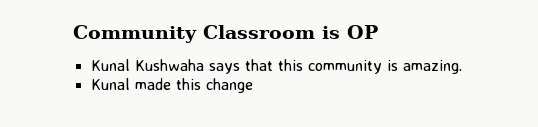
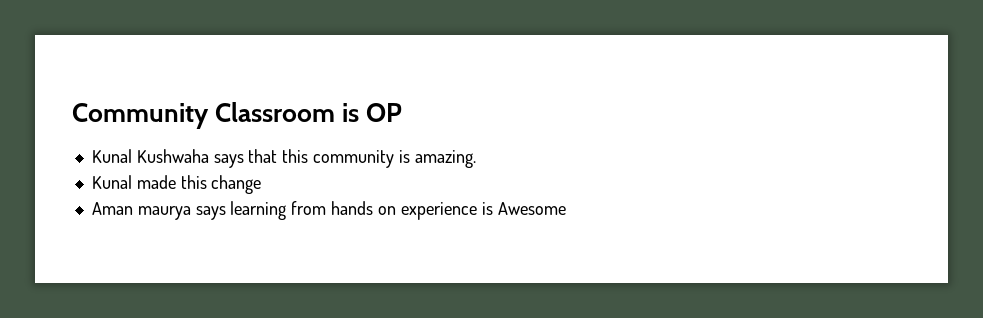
+ Aman maurya says learning from hands on experience is Awesome

